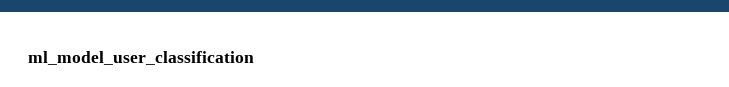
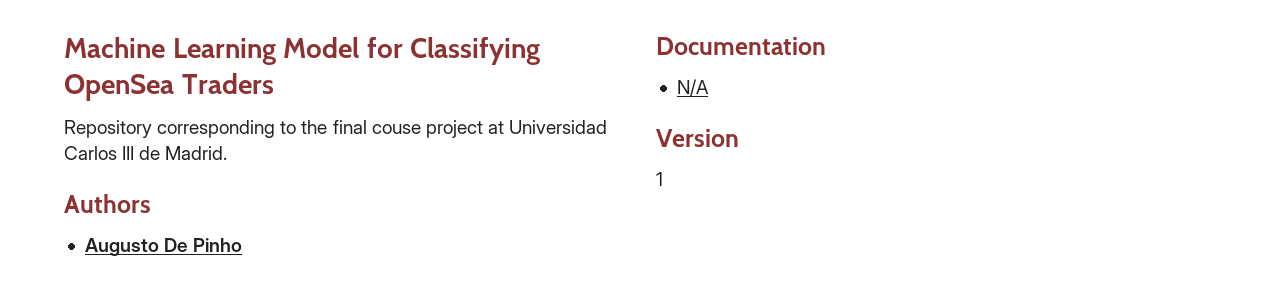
- ml_model_user_classification
+ Machine Learning Model for Classifying OpenSea Traders
+ Repository corresponding to the final couse project at Universidad Carlos III de Madrid.
+ Authors
+ Augusto De Pinho
+ Documentation
+ N/A
+ Version
+ 1

